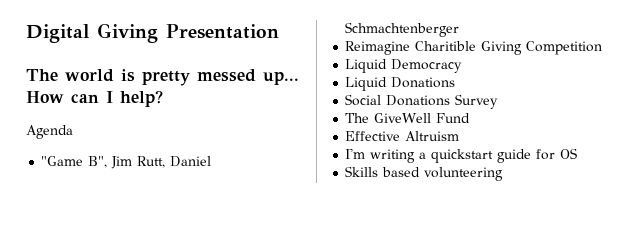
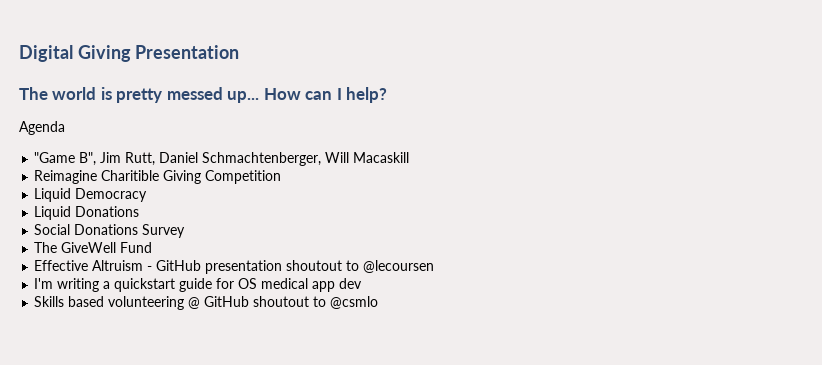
- "Game B", Jim Rutt, Daniel Schmachtenberger
+ "Game B", Jim Rutt, Daniel Schmachtenberger, Will Macaskill
- Effective Altruism
+ Effective Altruism - GitHub presentation shoutout to @lecoursen
- I'm writing a quickstart guide for OS
+ I'm writing a quickstart guide for OS medical app dev
- Skills based volunteering
+ Skills based volunteering @ GitHub shoutout to @csmlo

